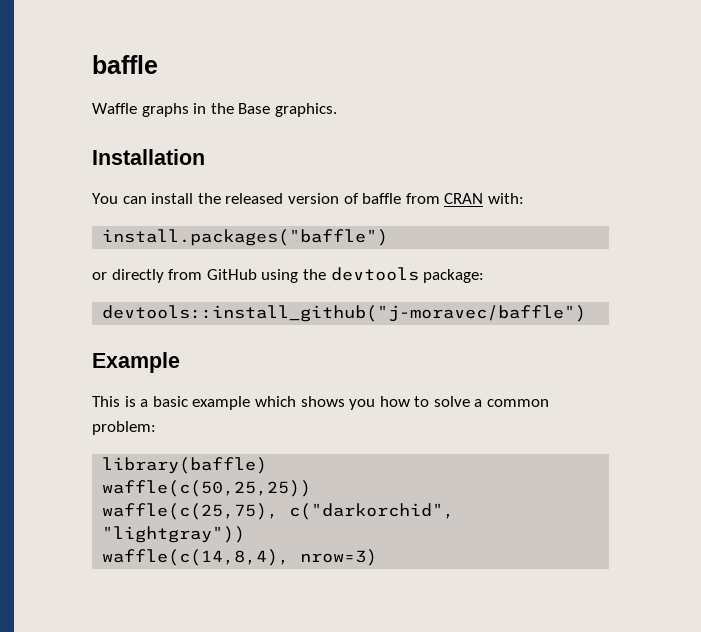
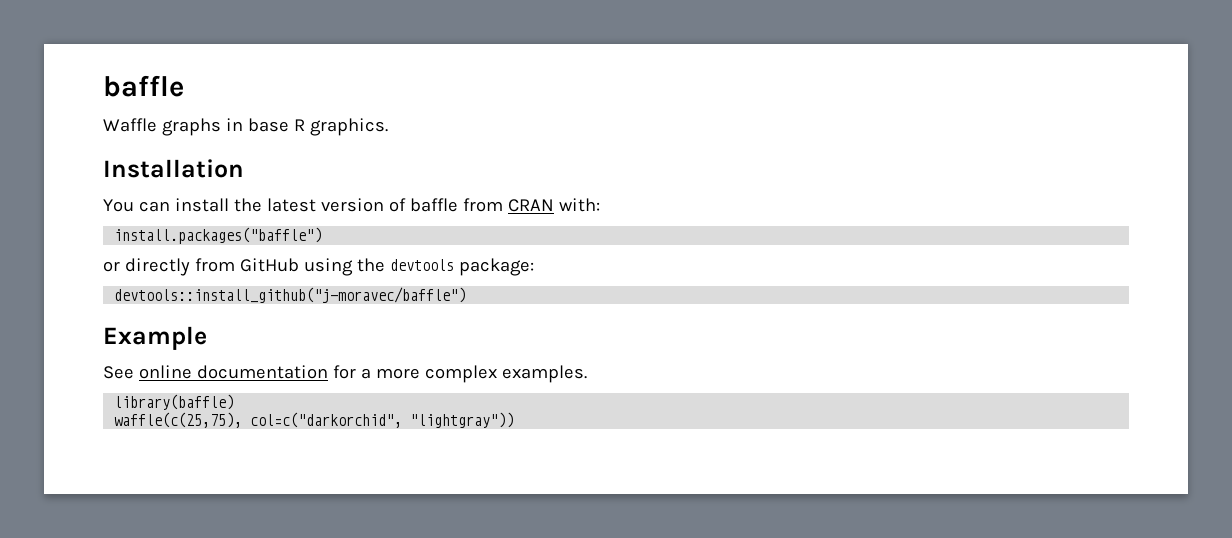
- Waffle graphs in the Base graphics.
+ Waffle graphs in base R graphics.
- You can install the released version of baffle from CRAN with:
+ You can install the latest version of baffle from CRAN with:
- This is a basic example which shows you how to solve a common problem:
+ See online documentation for a more complex examples.
- waffle(c(50,25,25))
- waffle(c(25,75), c("darkorchid", "lightgray"))
+ waffle(c(25,75), col=c("darkorchid", "lightgray"))
- waffle(c(14,8,4), nrow=3)

